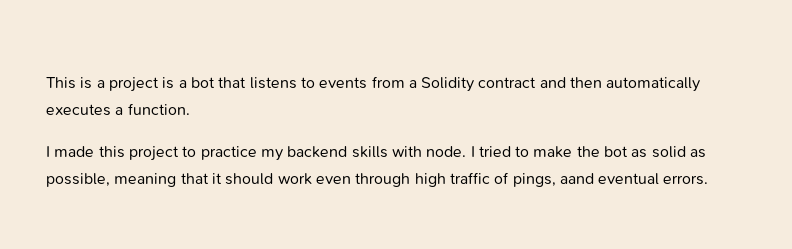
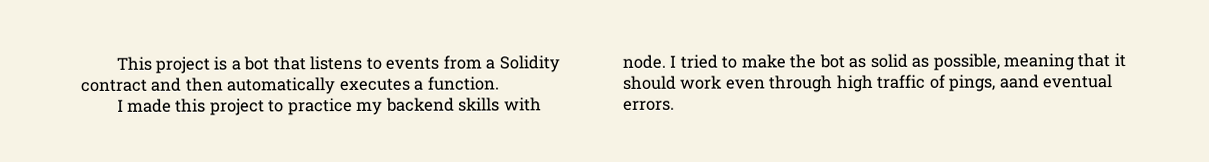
- This is a project is a bot that listens to events from a Solidity contract and then automatically executes a function.
+ This project is a bot that listens to events from a Solidity contract and then automatically executes a function.

